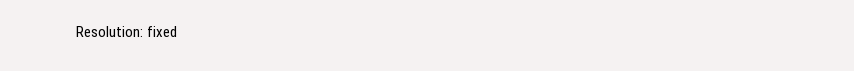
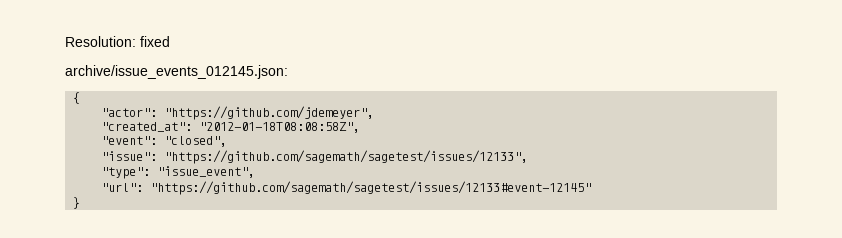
+ archive/issue_events_012145.json:
+ {
+ "actor": "https://github.com/jdemeyer",
+ "created_at": "2012-01-18T08:08:58Z",
+ "event": "closed",
+ "issue": "https://github.com/sagemath/sagetest/issues/12133",
+ "type": "issue_event",
+ "url": "https://github.com/sagemath/sagetest/issues/12133#event-12145"
+ }

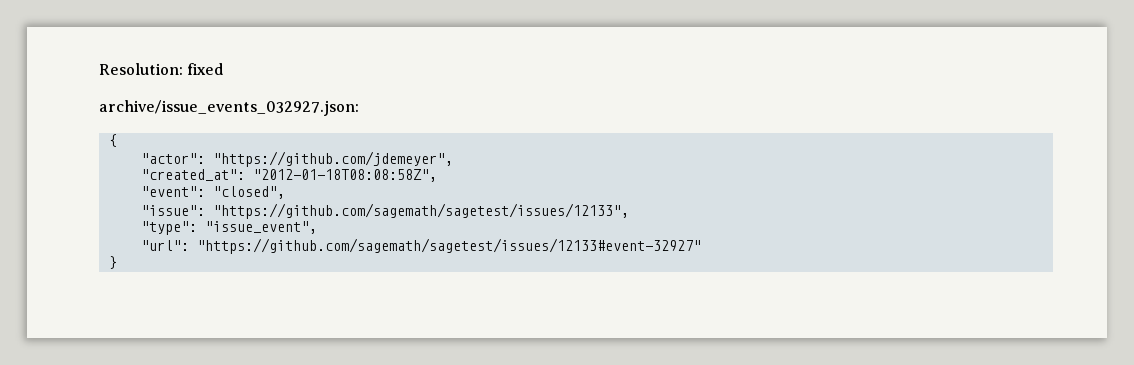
- archive/issue_events_012145.json:
+ archive/issue_events_032927.json:
- "url": "https://github.com/sagemath/sagetest/issues/12133#event-12145"
+ "url": "https://github.com/sagemath/sagetest/issues/12133#event-32927"

